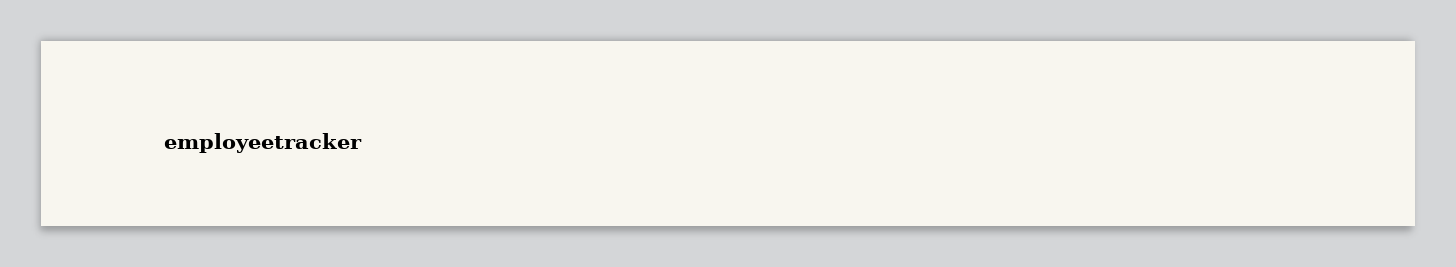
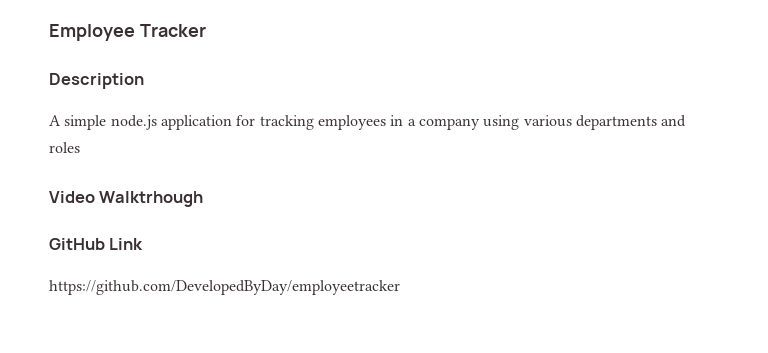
- employeetracker
+ Employee Tracker
+ Description
+ A simple node.js application for tracking employees in a company using various departments and roles
+ Video Walktrhough
+ GitHub Link
+ https://github.com/DevelopedByDay/employeetracker

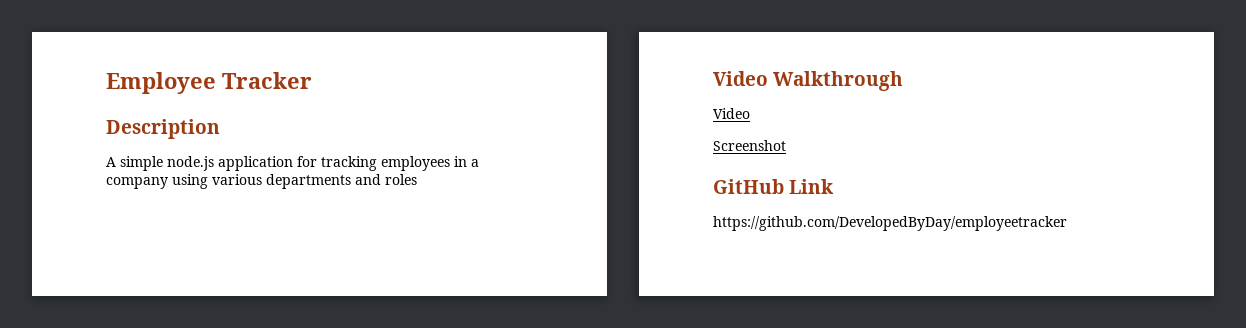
- Video Walktrhough
+ Video Walkthrough
+ Video
+ Screenshot

